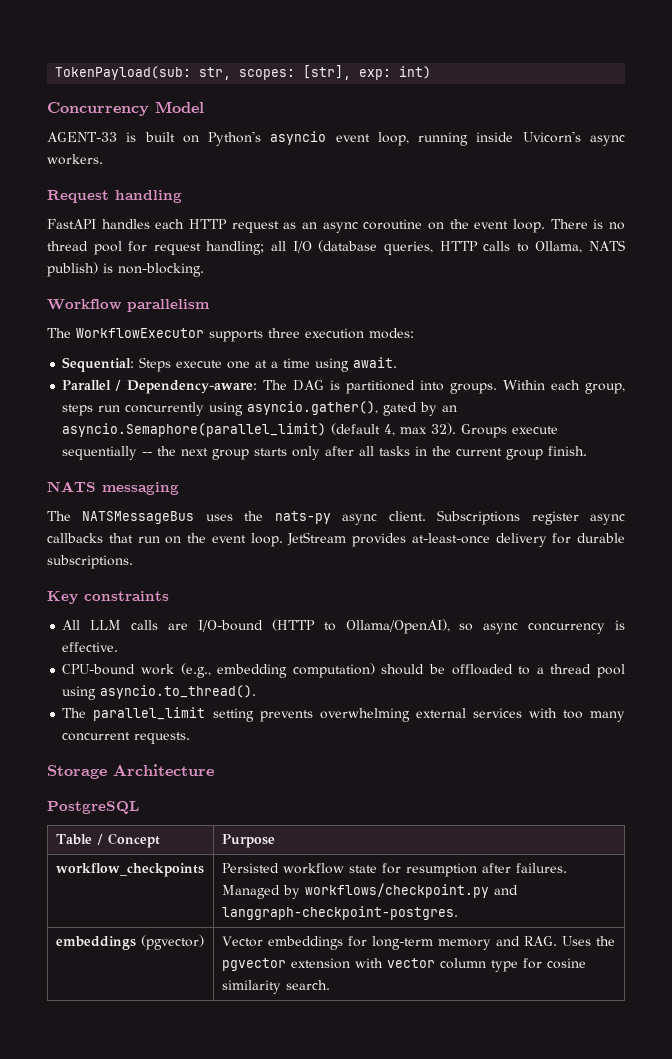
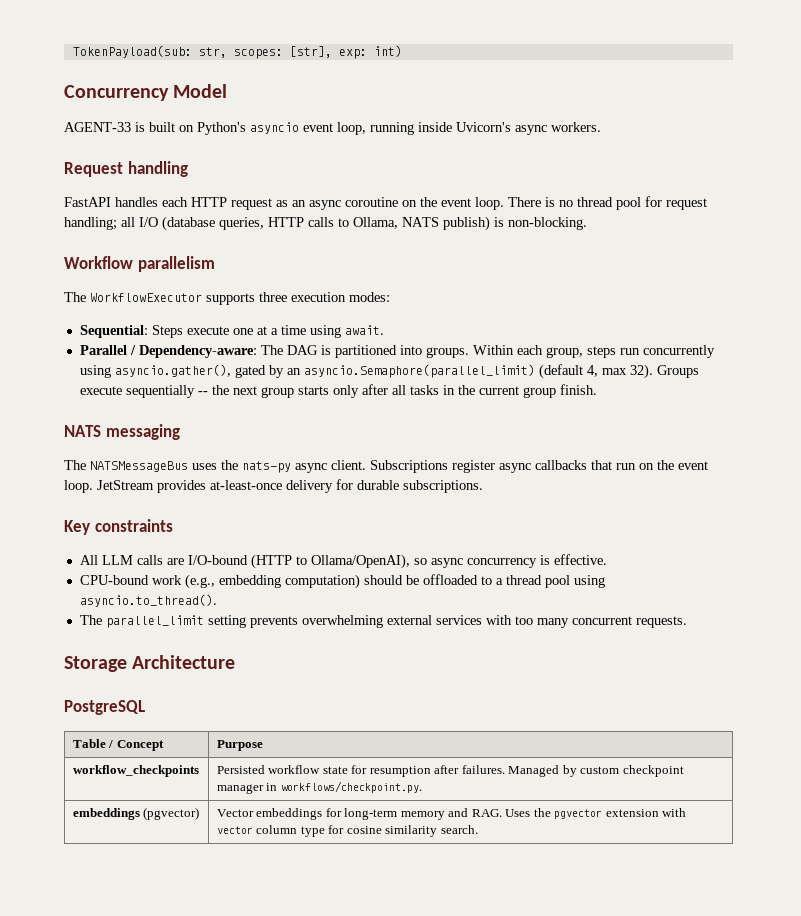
- workflow_checkpoints | Persisted workflow state for resumption after failures. Managed by workflows/checkpoint.py and langgraph-checkpoint-postgres.
+ workflow_checkpoints | Persisted workflow state for resumption after failures. Managed by custom checkpoint manager in workflows/checkpoint.py.

